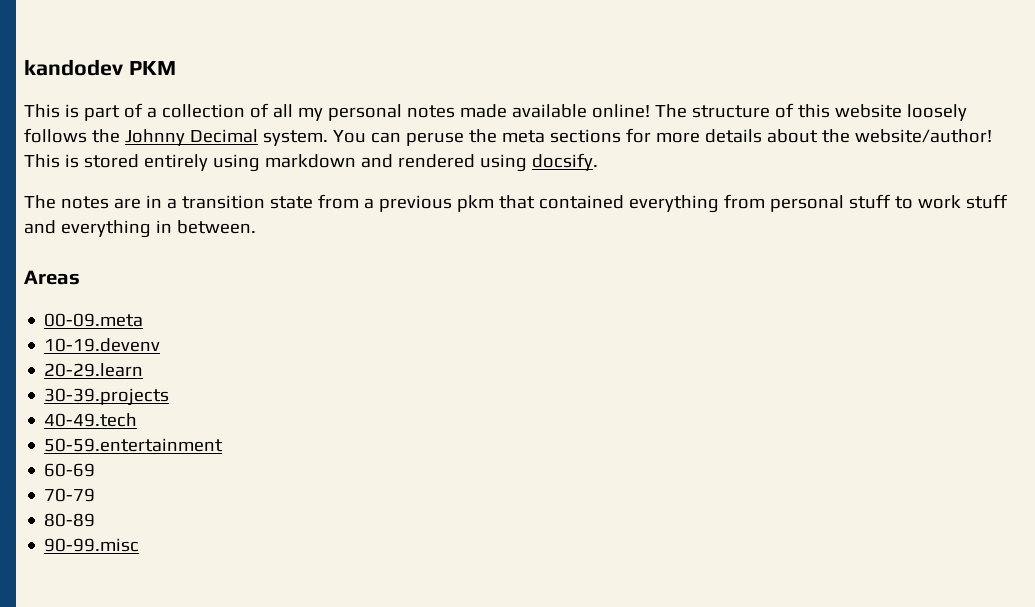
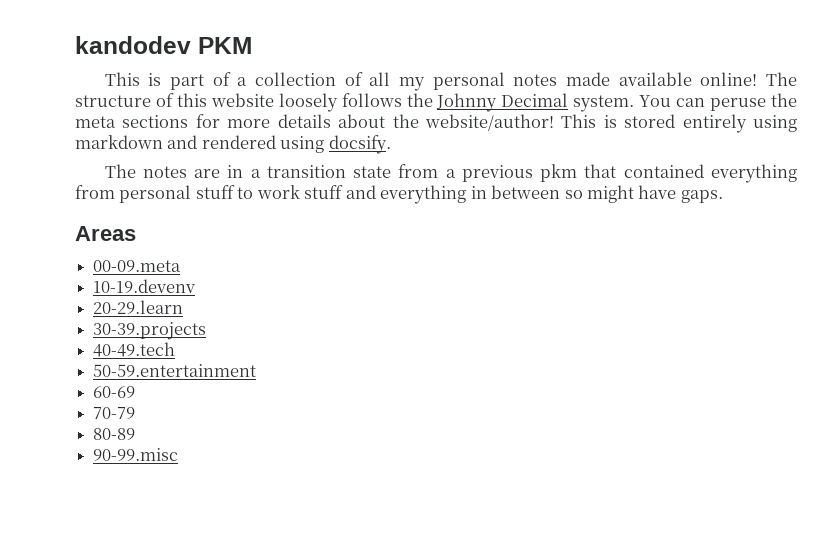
- The notes are in a transition state from a previous pkm that contained everything from personal stuff to work stuff and everything in between.
+ The notes are in a transition state from a previous pkm that contained everything from personal stuff to work stuff and everything in between so might have gaps.

